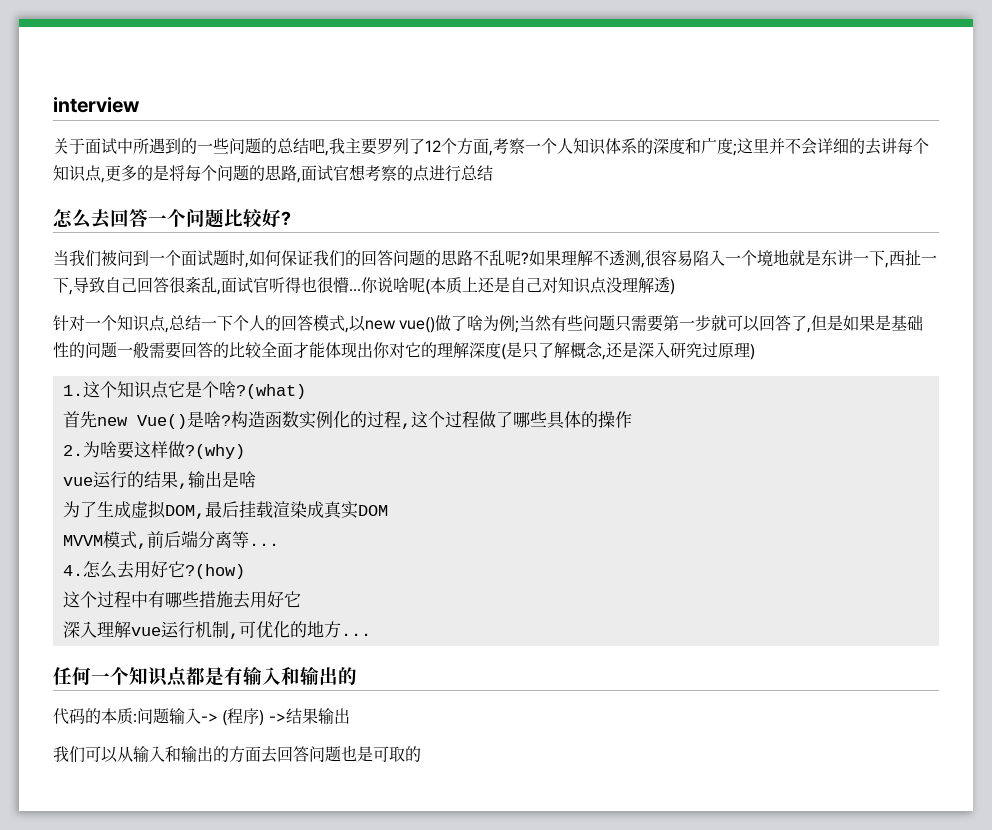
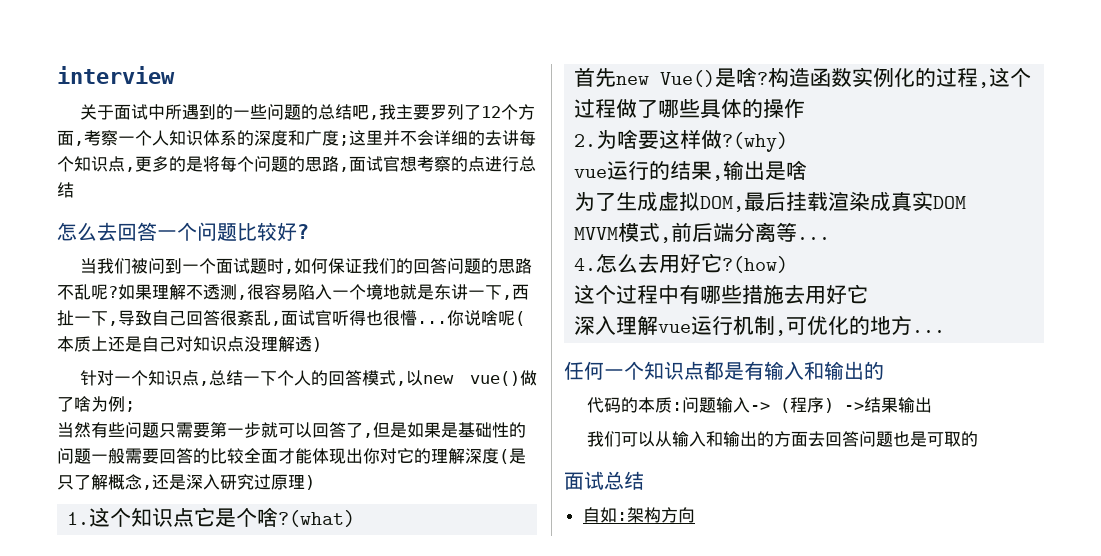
- 针对一个知识点,总结一下个人的回答模式,以new vue()做了啥为例;当然有些问题只需要第一步就可以回答了,但是如果是基础性的问题一般需要回答的比较全面才能体现出你对它的理解深度(是只了解概念,还是深入研究过原理)
+ 针对一个知识点,总结一下个人的回答模式,以new vue()做了啥为例;
+ 当然有些问题只需要第一步就可以回答了,但是如果是基础性的问题一般需要回答的比较全面才能体现出你对它的理解深度(是只了解概念,还是深入研究过原理)
+ 面试总结
+ 自如:架构方向

